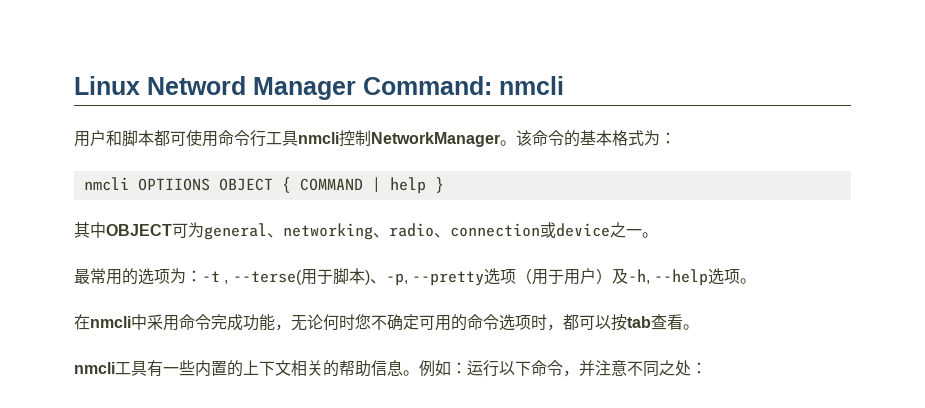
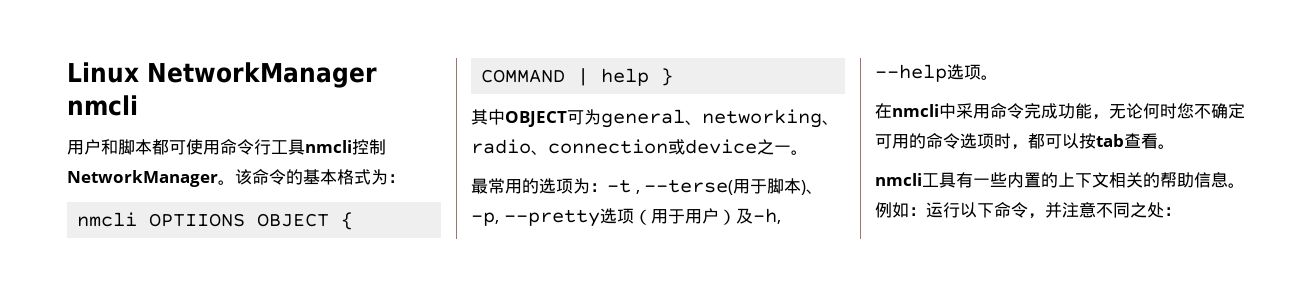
- Linux Netword Manager Command: nmcli
+ Linux NetworkManager nmcli

